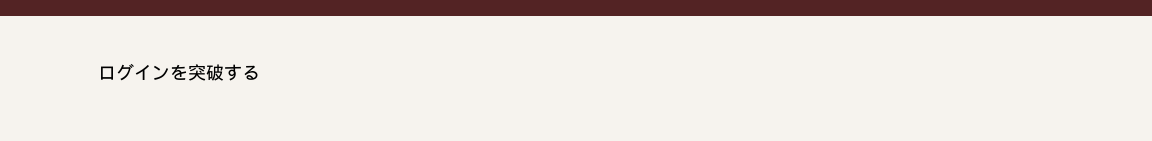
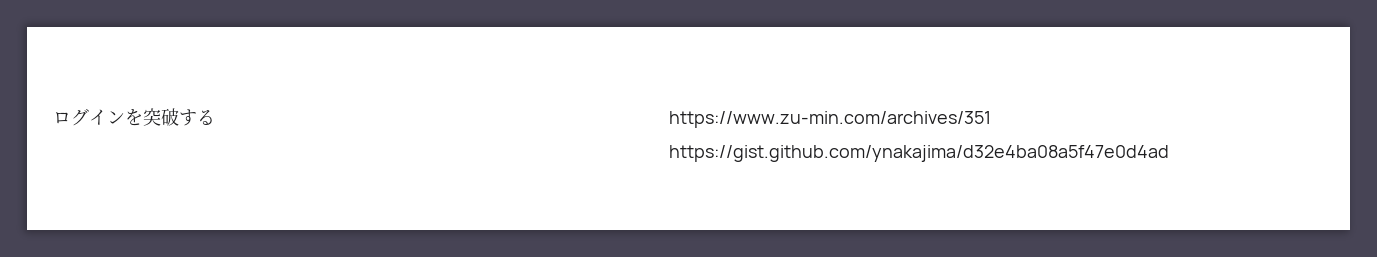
+ https://www.zu-min.com/archives/351
+ https://gist.github.com/ynakajima/d32e4ba08a5f47e0d4ad

